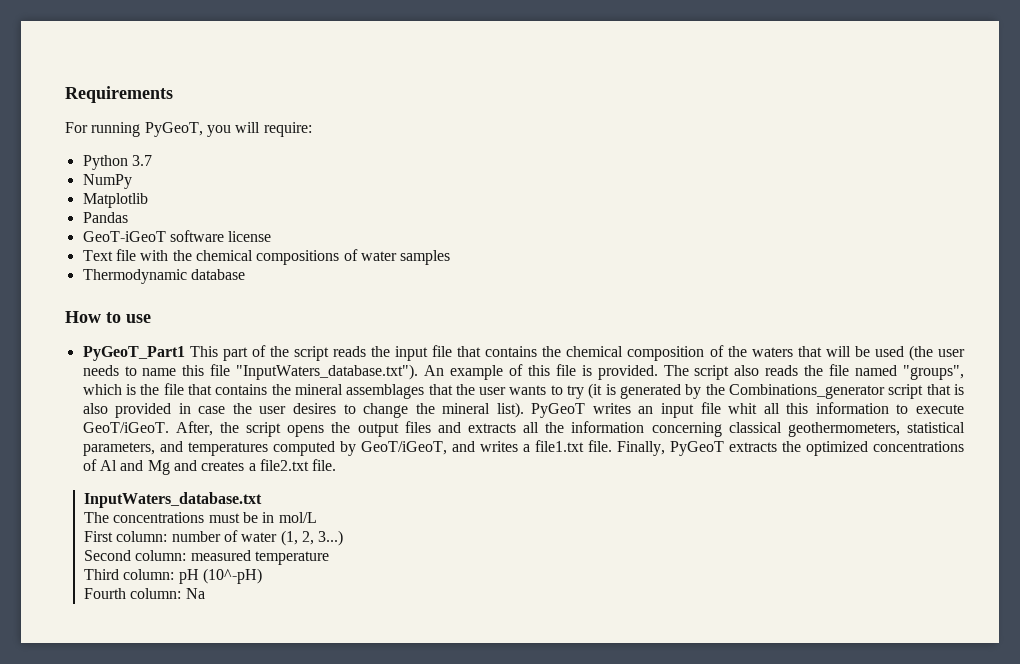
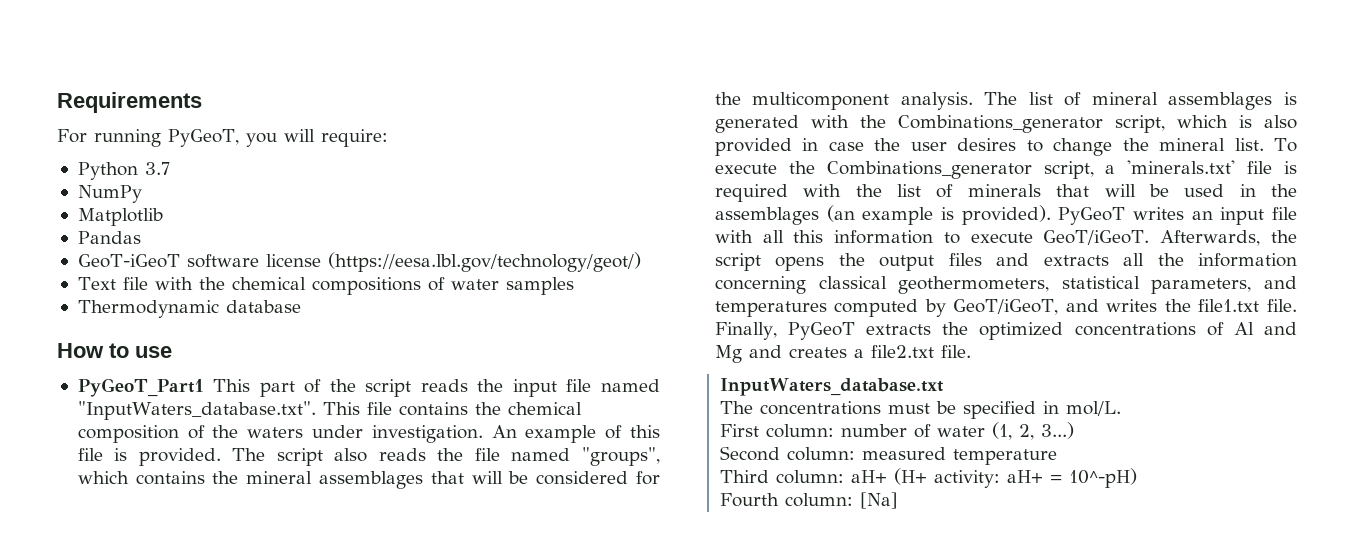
- GeoT-iGeoT software license
+ GeoT-iGeoT software license (https://eesa.lbl.gov/technology/geot/)
- PyGeoT_Part1 This part of the script reads the input file that contains the chemical composition of the waters that will be used (the user needs to name this file "InputWaters_database.txt"). An example of this file is provided.
+ PyGeoT_Part1 This part of the script reads the input file named "InputWaters_database.txt". This file contains the chemical composition of the waters under investigation. An example of this file is provided.
- The script also reads the file named "groups", which is the file that contains the mineral assemblages that the user wants to try (it is generated by the Combinations_generator script that is also provided in case the user desires to change the mineral list).
+ The script also reads the file named "groups", which contains the mineral assemblages that will be considered for the multicomponent analysis. The list of mineral assemblages is generated with the Combinations_generator script, which is also provided in case the user desires to change the mineral list. To execute the Combinations_generator script, a 'minerals.txt' file is required with the list of minerals that will be used in the assemblages (an example is provided).
- PyGeoT writes an input file whit all this information to execute GeoT/iGeoT.
+ PyGeoT writes an input file with all this information to execute GeoT/iGeoT.
- After, the script opens the output files and extracts all the information concerning classical geothermometers, statistical parameters, and temperatures computed by GeoT/iGeoT, and writes a file1.txt file.
+ Afterwards, the script opens the output files and extracts all the information concerning classical geothermometers, statistical parameters, and temperatures computed by GeoT/iGeoT, and writes the file1.txt file.
- The concentrations must be in mol/L
+ The concentrations must be specified in mol/L.
- Third column: pH (10^-pH)
+ Third column: aH+ (H+ activity: aH+ = 10^-pH)
- Fourth column: Na
+ Fourth column: [Na]

